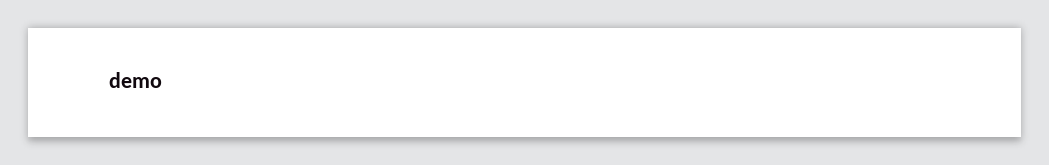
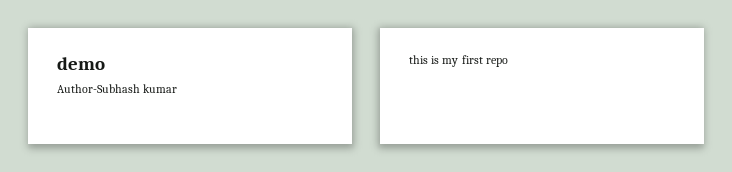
+ Author-Subhash kumar
+ this is my first repo

